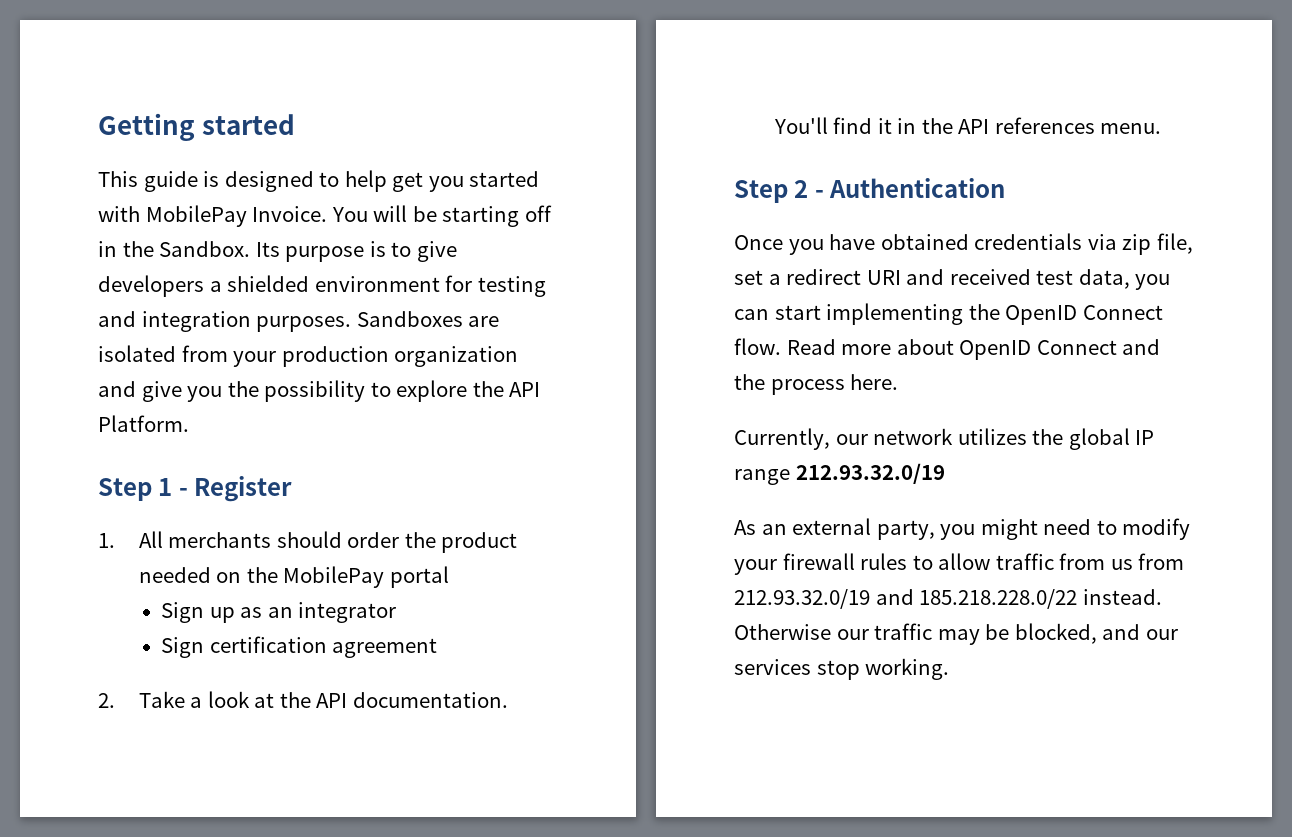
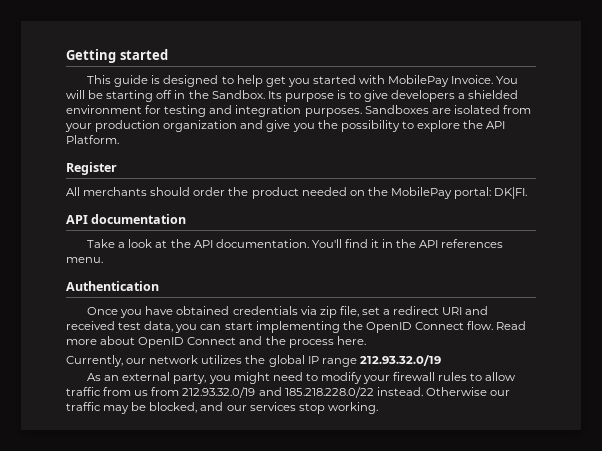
- Step 1 - Register
+ Register
- 1. All merchants should order the product needed on the MobilePay portal
- Sign up as an integrator
- Sign certification agreement
- 2. Take a look at the API documentation.
+ All merchants should order the product needed on the MobilePay portal: DK|FI.
+ API documentation
+ Take a look at the API documentation.
- Step 2 - Authentication
+ Authentication

